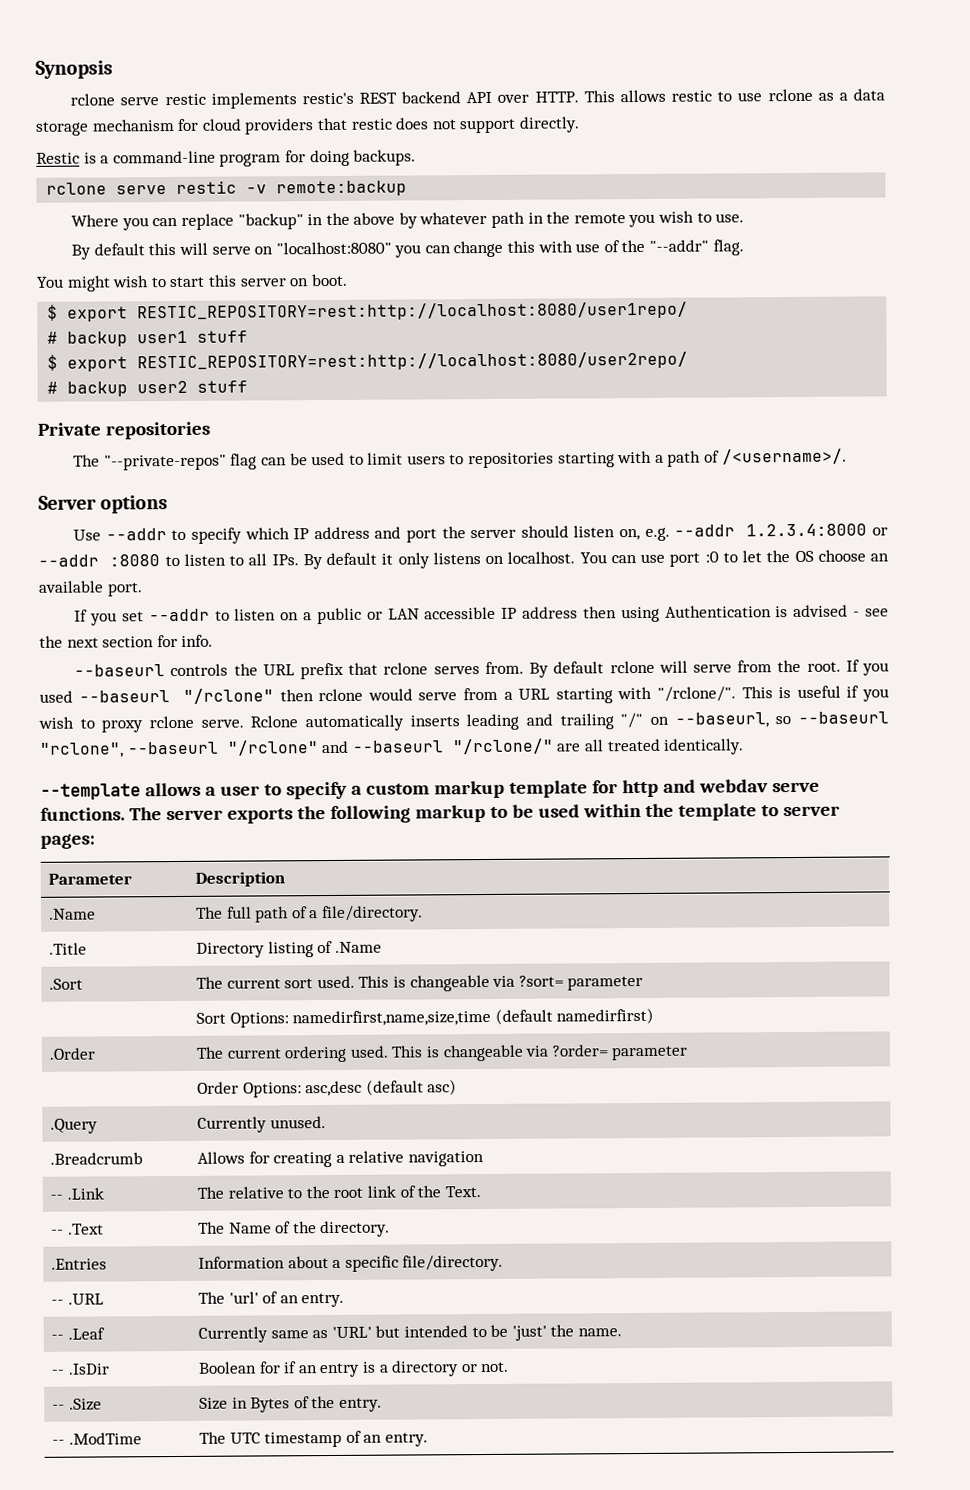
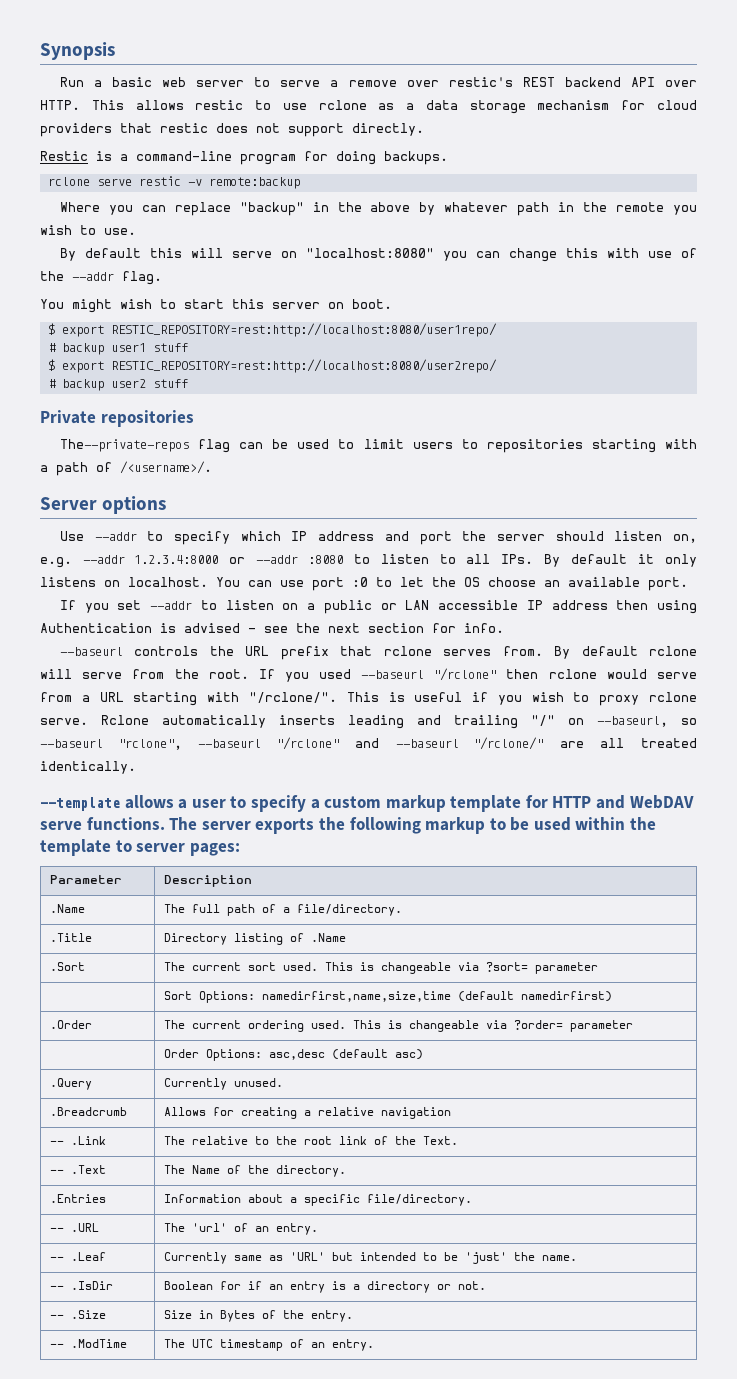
- rclone serve restic implements restic's REST backend API over HTTP.
+ Run a basic web server to serve a remove over restic's REST backend API over HTTP.
- By default this will serve on "localhost:8080" you can change this with use of the "--addr" flag.
+ By default this will serve on "localhost:8080" you can change this with use of the --addr flag.
- The "--private-repos" flag can be used to limit users to repositories starting with a path of /<username>/.
+ The--private-repos flag can be used to limit users to repositories starting with a path of /<username>/.
- --template allows a user to specify a custom markup template for http and webdav serve functions.
+ --template allows a user to specify a custom markup template for HTTP and WebDAV serve functions.

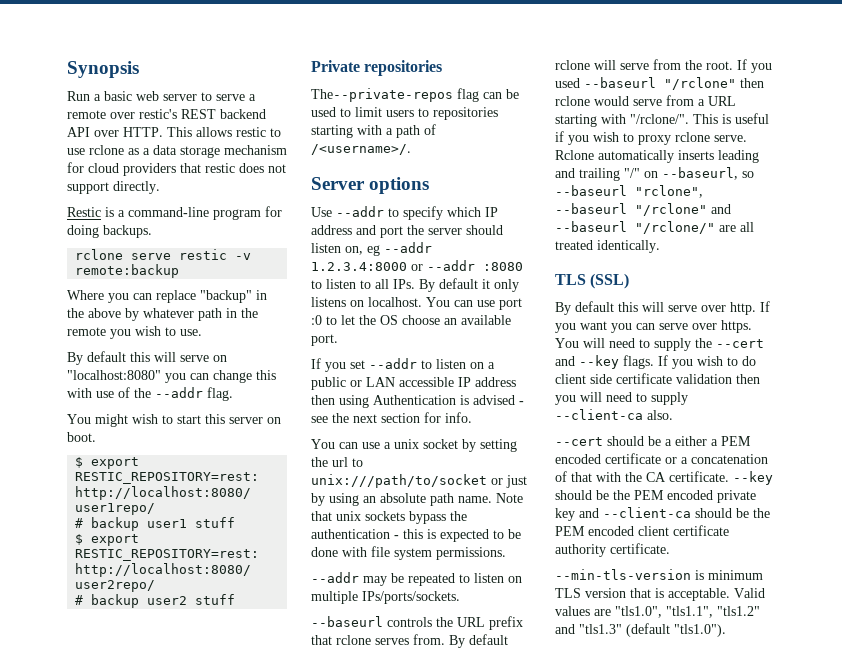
- Run a basic web server to serve a remove over restic's REST backend API over HTTP.
+ Run a basic web server to serve a remote over restic's REST backend API over HTTP.
- Use --addr to specify which IP address and port the server should listen on, e.g. --addr 1.2.3.4:8000 or --addr :8080 to listen to all IPs. By default it only listens on localhost.
+ Use --addr to specify which IP address and port the server should listen on, eg --addr 1.2.3.4:8000 or --addr :8080 to listen to all IPs. By default it only listens on localhost.
+ You can use a unix socket by setting the url to unix:///path/to/socket or just by using an absolute path name. Note that unix sockets bypass the authentication - this is expected to be done with file system permissions.
+ --addr may be repeated to listen on multiple IPs/ports/sockets.
- --template allows a user to specify a custom markup template for HTTP and WebDAV serve functions. The server exports the following markup to be used within the template to server pages:
- Parameter | Description
- .Name | The full path of a file/directory.
- .Title | Directory listing of .Name
- .Sort | The current sort used. This is changeable via ?sort= parameter
- | Sort Options: namedirfirst,name,size,time (default namedirfirst)
- .Order | The current ordering used. This is changeable via ?order= parameter
- | Order Options: asc,desc (default asc)
- .Query | Currently unused.
- .Breadcrumb | Allows for creating a relative navigation
- -- .Link | The relative to the root link of the Text.
- -- .Text | The Name of the directory.
- .Entries | Information about a specific file/directory.
- -- .URL | The 'url' of an entry.
- -- .Leaf | Currently same as 'URL' but intended to be 'just' the name.
- -- .IsDir | Boolean for if an entry is a directory or not.
- -- .Size | Size in Bytes of the entry.
- -- .ModTime | The UTC timestamp of an entry.
+ TLS (SSL)
+ By default this will serve over http. If you want you can serve over https. You will need to supply the --cert and --key flags. If you wish to do client side certificate validation then you will need to supply --client-ca also.
+ --cert should be a either a PEM encoded certificate or a concatenation of that with the CA certificate. --key should be the PEM encoded private key and --client-ca should be the PEM encoded client certificate authority certificate.
+ --min-tls-version is minimum TLS version that is acceptable. Valid values are "tls1.0", "tls1.1", "tls1.2" and "tls1.3" (default "tls1.0").

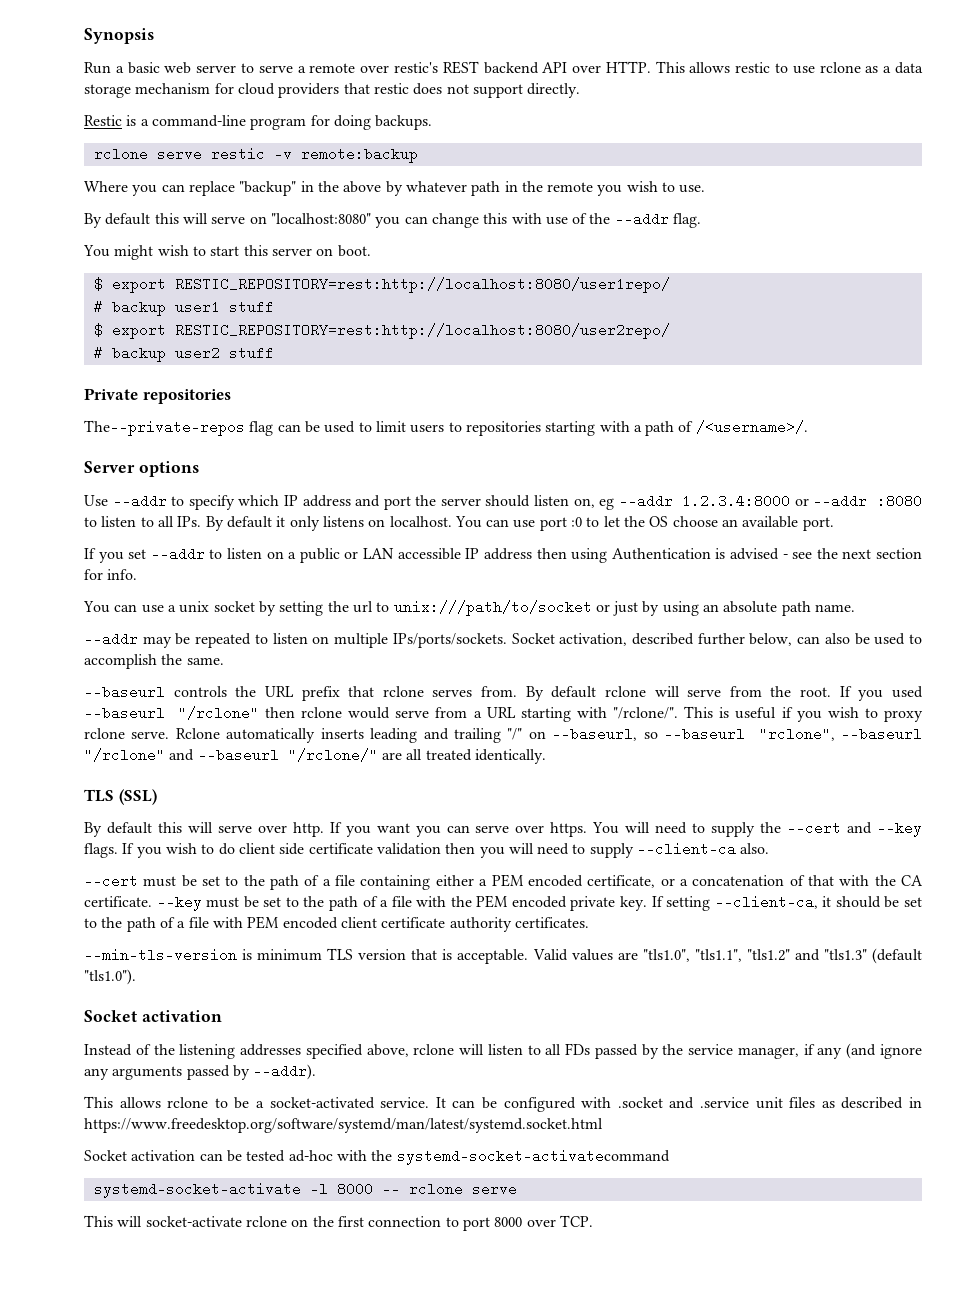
- Note that unix sockets bypass the authentication - this is expected to be done with file system permissions.
+ Socket activation, described further below, can also be used to accomplish the same.
- --cert should be a either a PEM encoded certificate or a concatenation of that with the CA certificate.
+ --cert must be set to the path of a file containing either a PEM encoded certificate, or a concatenation of that with the CA certificate.
- --key should be the PEM encoded private key and --client-ca should be the PEM encoded client certificate authority certificate.
+ --key must be set to the path of a file with the PEM encoded private key. If setting --client-ca, it should be set to the path of a file with PEM encoded client certificate authority certificates.
  Valid values are "tls1.0", "tls1.1", "tls1.2" and "tls1.3" (default "tls1.0").
+ Socket activation
+ Instead of the listening addresses specified above, rclone will listen to all FDs passed by the service manager, if any (and ignore any arguments passed by --addr).
+ This allows rclone to be a socket-activated service. It can be configured with .socket and .service unit files as described in https://www.freedesktop.org/software/systemd/man/latest/systemd.socket.html
+ Socket activation can be tested ad-hoc with the systemd-socket-activatecommand
+ systemd-socket-activate -l 8000 -- rclone serve
+ This will socket-activate rclone on the first connection to port 8000 over TCP.

